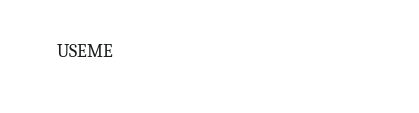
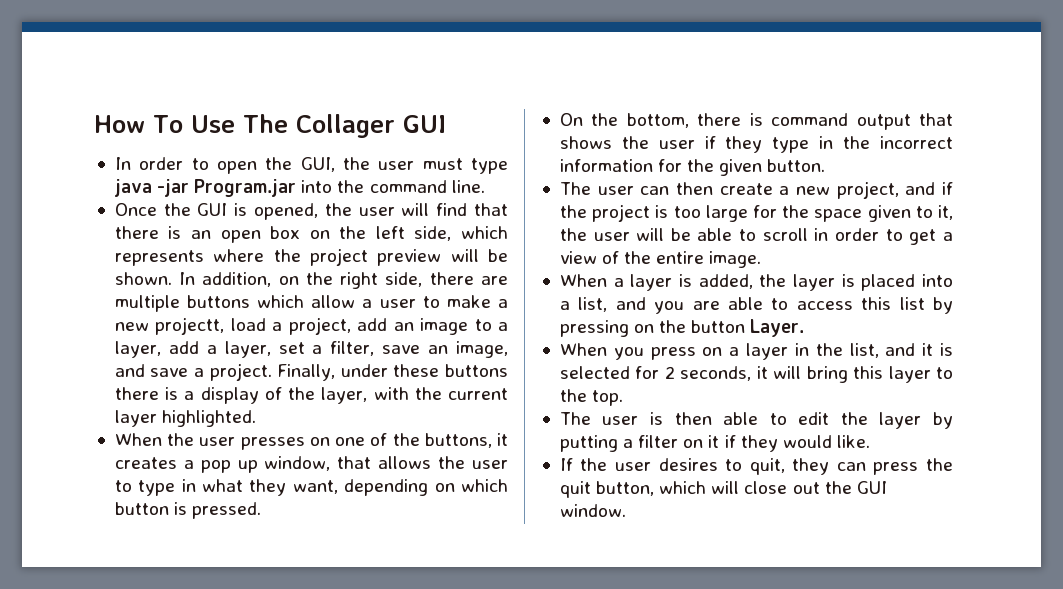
- USEME
+ How To Use The Collager GUI
+ In order to open the GUI, the user must type java -jar Program.jar into the command line.
+ Once the GUI is opened, the user will find that there is an open box on the left side, which represents where the project preview will be shown. In addition, on the right side, there are multiple buttons which allow a user to make a new projectt, load a project, add an image to a layer, add a layer, set a filter, save an image, and save a project. Finally, under these buttons there is a display of the layer, with the current layer highlighted.
+ When the user presses on one of the buttons, it creates a pop up window, that allows the user to type in what they want, depending on which button is pressed.
+ On the bottom, there is command output that shows the user if they type in the incorrect information for the given button.
+ The user can then create a new project, and if the project is too large for the space given to it, the user will be able to scroll in order to get a view of the entire image.
+ When a layer is added, the layer is placed into a list, and you are able to access this list by pressing on the button Layer.
+ When you press on a layer in the list, and it is selected for 2 seconds, it will bring this layer to the top.
+ The user is then able to edit the layer by putting a filter on it if they would like.
+ If the user desires to quit, they can press the quit button, which will close out the GUI window.

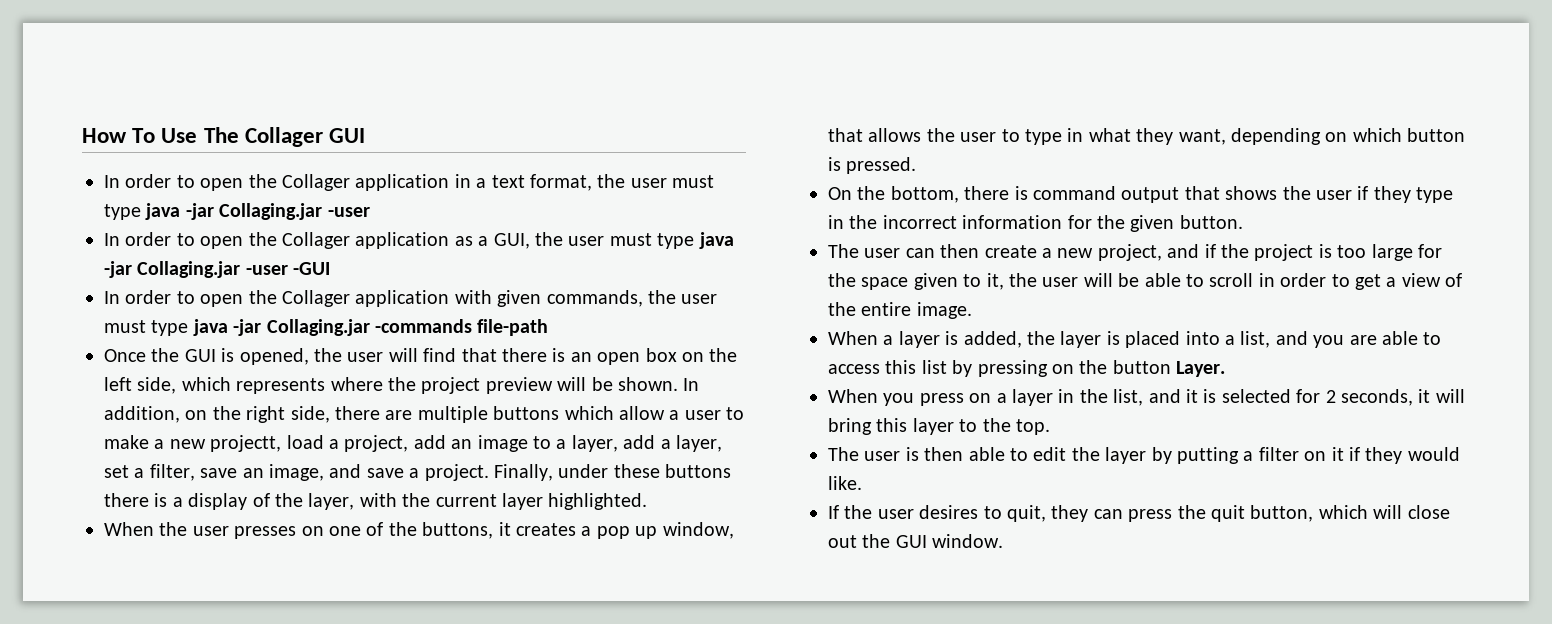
- In order to open the GUI, the user must type java -jar Program.jar into the command line.
+ In order to open the Collager application in a text format, the user must type java -jar Collaging.jar -user
+ In order to open the Collager application as a GUI, the user must type java -jar Collaging.jar -user -GUI
+ In order to open the Collager application with given commands, the user must type java -jar Collaging.jar -commands file-path

